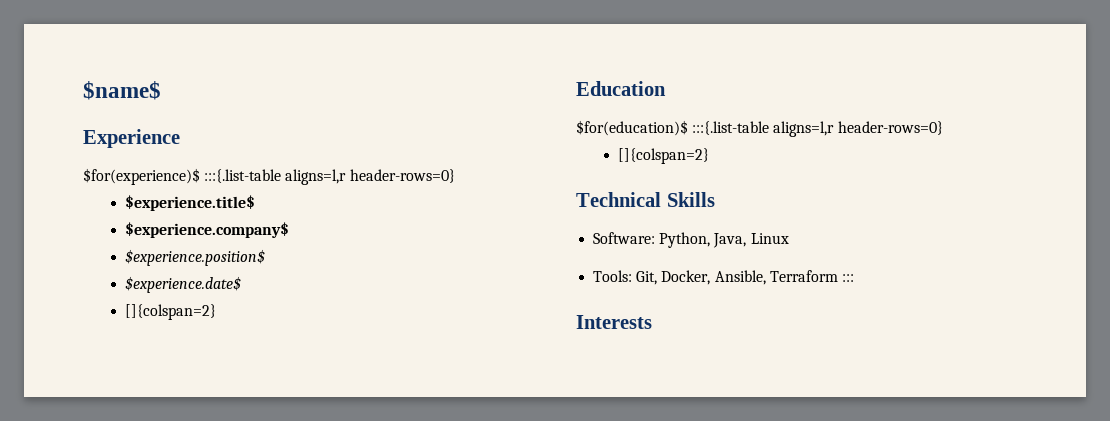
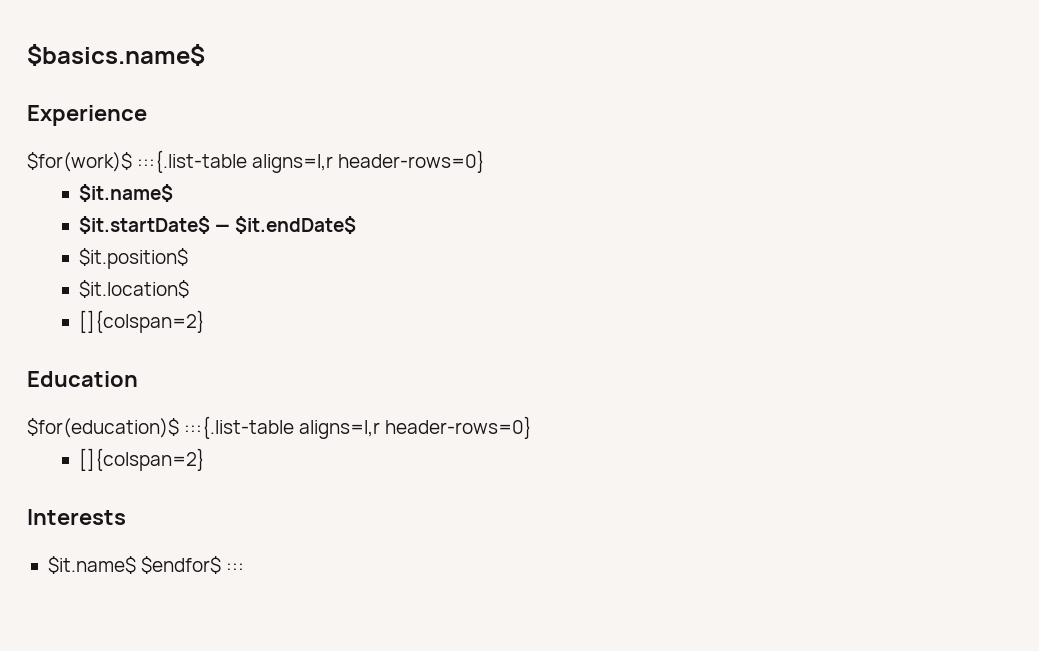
- $name$
+ $basics.name$
- $for(experience)$ :::{.list-table aligns=l,r header-rows=0}
- $experience.title$
- $experience.company$
- $experience.position$
- $experience.date$
+ $for(work)$ :::{.list-table aligns=l,r header-rows=0}
+ $it.name$
+ $it.startDate$ — $it.endDate$
+ $it.position$
+ $it.location$
- Technical Skills
- Software: Python, Java, Linux
- Tools: Git, Docker, Ansible, Terraform :::
+ Interests
+ $it.name$ $endfor$ :::
- Interests

